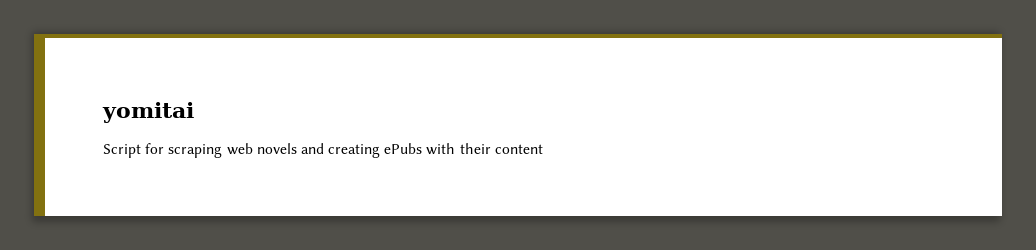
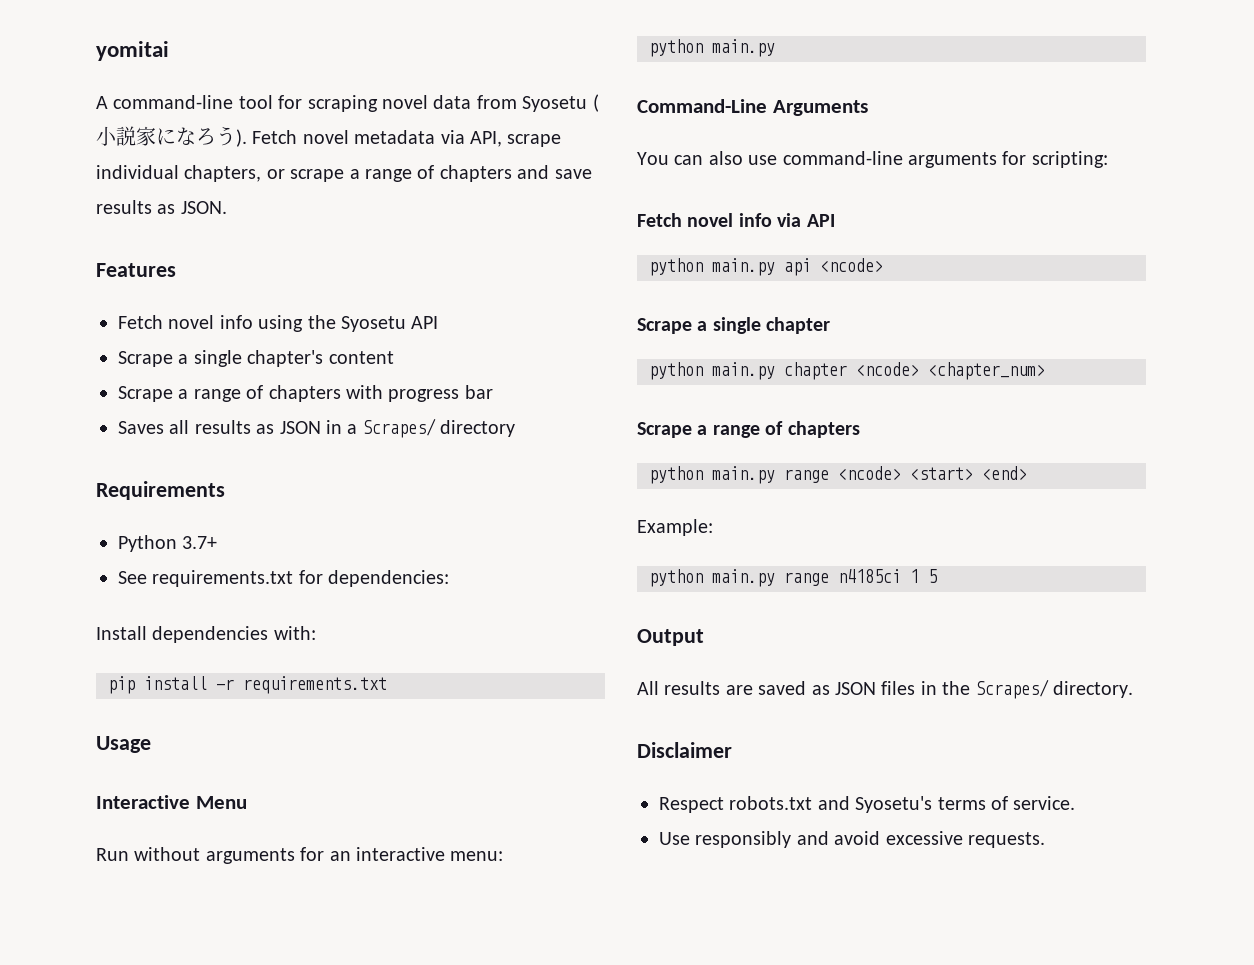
- Script for scraping web novels and creating ePubs with their content
+ A command-line tool for scraping novel data from Syosetu (小説家になろう). Fetch novel metadata via API, scrape individual chapters, or scrape a range of chapters and save results as JSON.
+ Features
+ Fetch novel info using the Syosetu API
+ Scrape a single chapter's content
+ Scrape a range of chapters with progress bar
+ Saves all results as JSON in a Scrapes/ directory
+ Requirements
+ Python 3.7+
+ See requirements.txt for dependencies:
+ Install dependencies with:
+ pip install -r requirements.txt
+ Usage
+ Interactive Menu
+ Run without arguments for an interactive menu:
+ python main.py
+ Command-Line Arguments
+ You can also use command-line arguments for scripting:
+ Fetch novel info via API
+ python main.py api <ncode>
+ Scrape a single chapter
+ python main.py chapter <ncode> <chapter_num>
+ Scrape a range of chapters
+ python main.py range <ncode> <start> <end>
+ Example:
+ python main.py range n4185ci 1 5
+ Output
+ All results are saved as JSON files in the Scrapes/ directory.
+ Disclaimer
+ Respect robots.txt and Syosetu's terms of service.
+ Use responsibly and avoid excessive requests.

